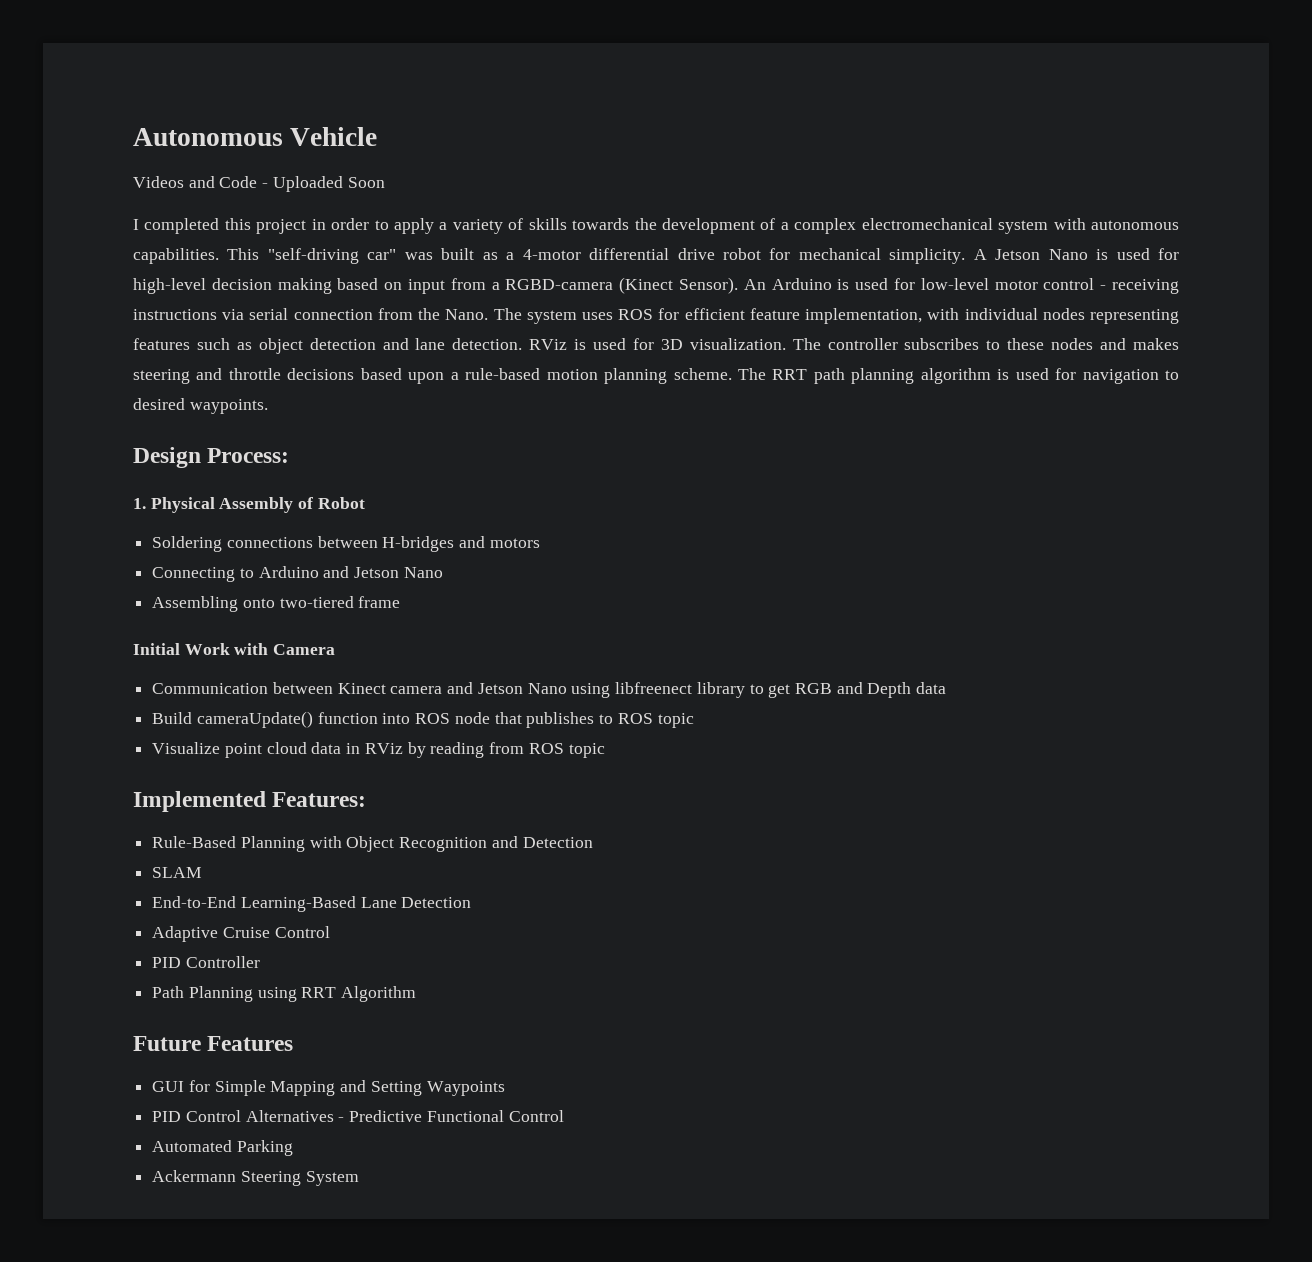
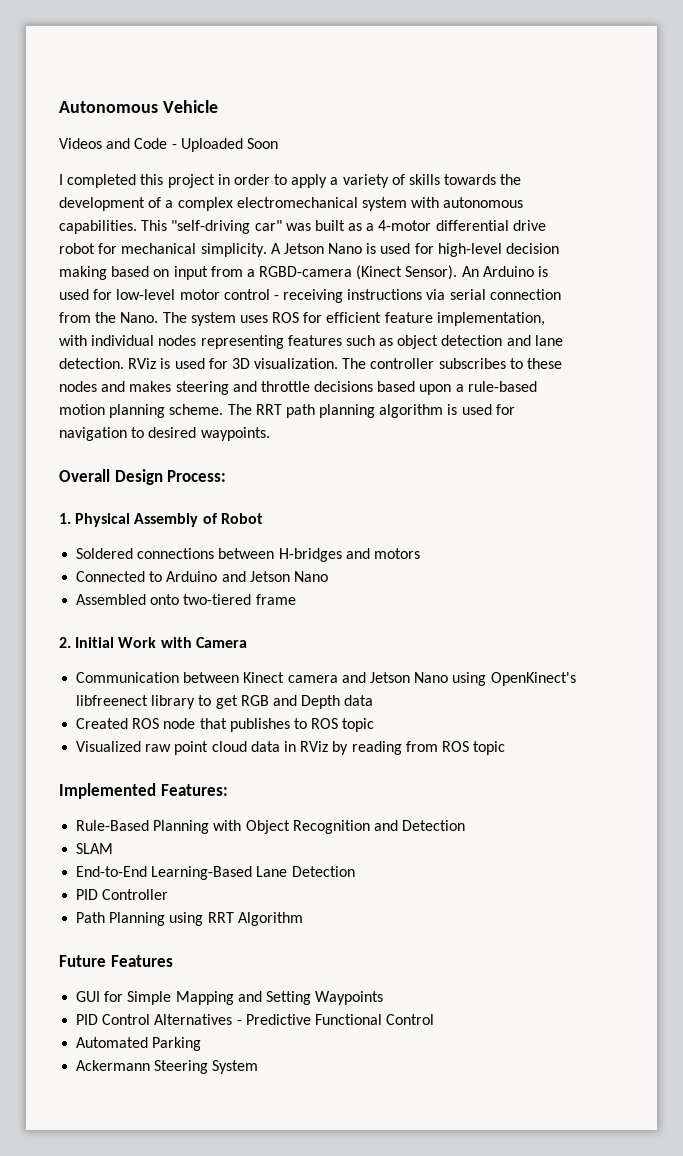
- Design Process:
+ Overall Design Process:
- Soldering connections between H-bridges and motors
+ Soldered connections between H-bridges and motors
- Connecting to Arduino and Jetson Nano
+ Connected to Arduino and Jetson Nano
- Assembling onto two-tiered frame
+ Assembled onto two-tiered frame
- Initial Work with Camera
+ 2. Initial Work with Camera
- Communication between Kinect camera and Jetson Nano using libfreenect library to get RGB and Depth data
+ Communication between Kinect camera and Jetson Nano using OpenKinect's libfreenect library to get RGB and Depth data
- Build cameraUpdate() function into ROS node that publishes to ROS topic
+ Created ROS node that publishes to ROS topic
- Visualize point cloud data in RViz by reading from ROS topic
+ Visualized raw point cloud data in RViz by reading from ROS topic
- Adaptive Cruise Control

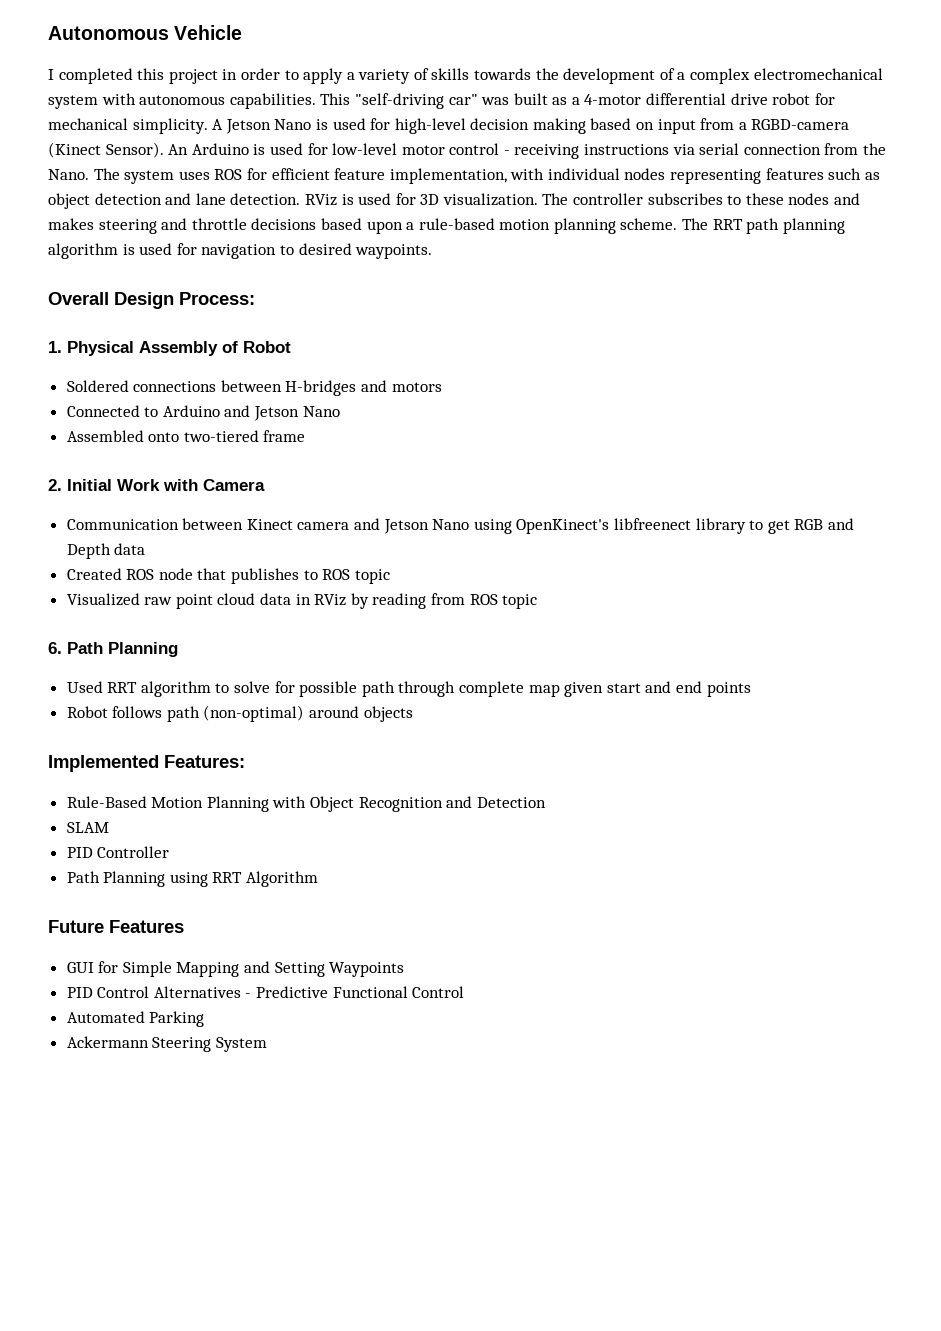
- Videos and Code - Uploaded Soon
+ 6. Path Planning
+ Used RRT algorithm to solve for possible path through complete map given start and end points
+ Robot follows path (non-optimal) around objects
- Rule-Based Planning with Object Recognition and Detection
+ Rule-Based Motion Planning with Object Recognition and Detection
- End-to-End Learning-Based Lane Detection

